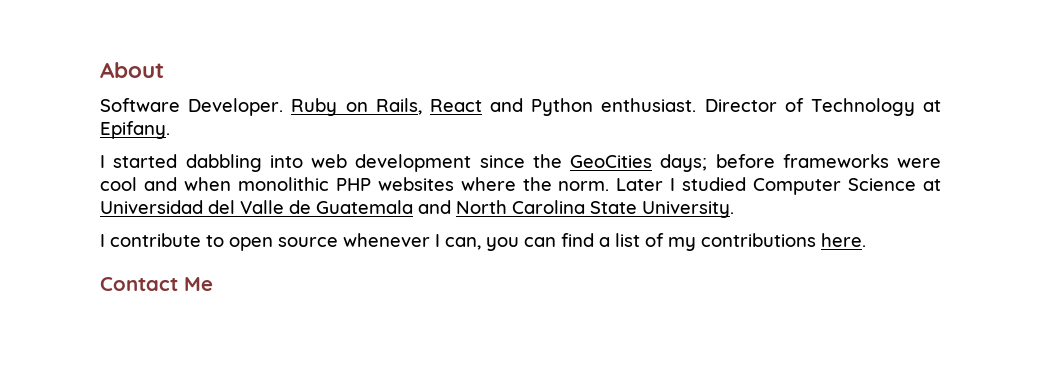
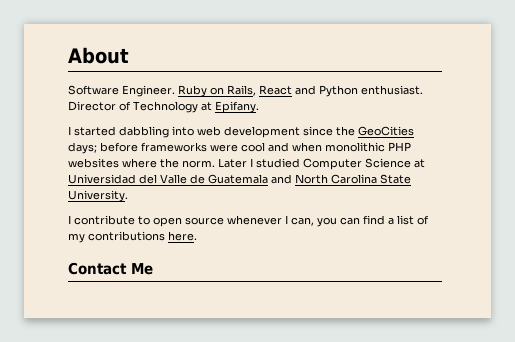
- Software Developer.
+ Software Engineer.

